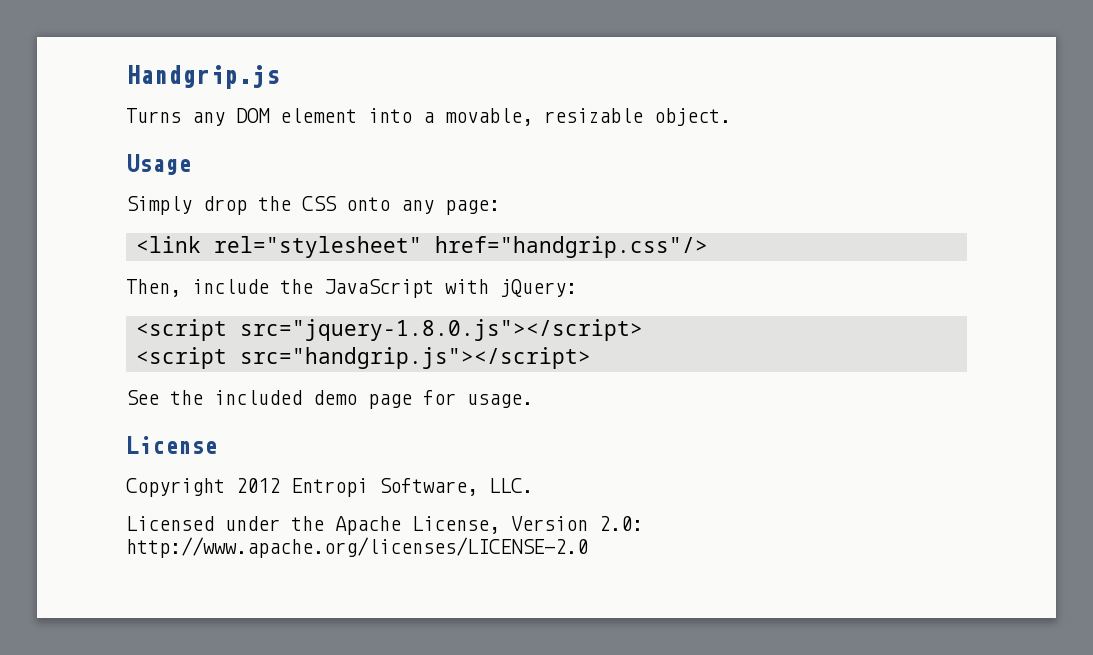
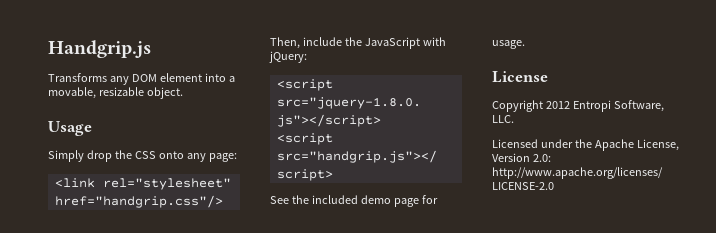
- Turns any DOM element into a movable, resizable object.
+ Transforms any DOM element into a movable, resizable object.

